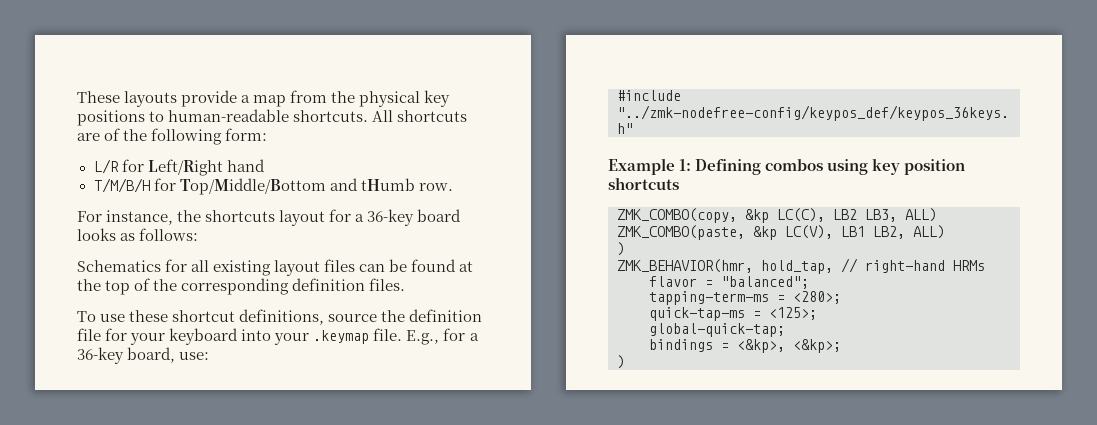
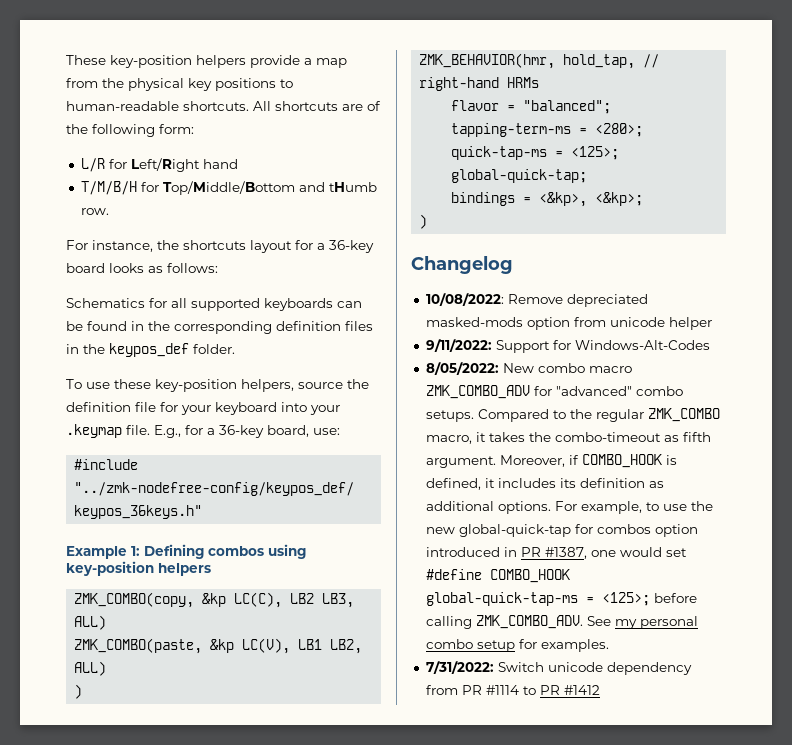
- These layouts provide a map from the physical key positions to human-readable shortcuts.
+ These key-position helpers provide a map from the physical key positions to human-readable shortcuts.
- Schematics for all existing layout files can be found at the top of the corresponding definition files.
+ Schematics for all supported keyboards can be found in the corresponding definition files in the keypos_def folder.
- To use these shortcut definitions, source the definition file for your keyboard into your .keymap file.
+ To use these key-position helpers, source the definition file for your keyboard into your .keymap file.
- Example 1: Defining combos using key position shortcuts
+ Example 1: Defining combos using key-position helpers
+ Changelog
+ 10/08/2022: Remove depreciated masked-mods option from unicode helper
+ 9/11/2022: Support for Windows-Alt-Codes
+ 8/05/2022: New combo macro ZMK_COMBO_ADV for "advanced" combo setups. Compared to the regular ZMK_COMBO macro, it takes the combo-timeout as fifth argument. Moreover, if COMBO_HOOK is defined, it includes its definition as additional options. For example, to use the new global-quick-tap for combos option introduced in PR #1387, one would set #define COMBO_HOOK global-quick-tap-ms = <125>; before calling ZMK_COMBO_ADV. See my personal combo setup for examples.
+ 7/31/2022: Switch unicode dependency from PR #1114 to PR #1412

